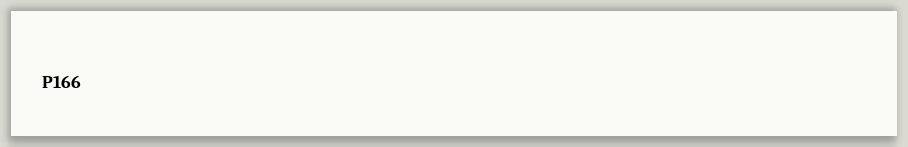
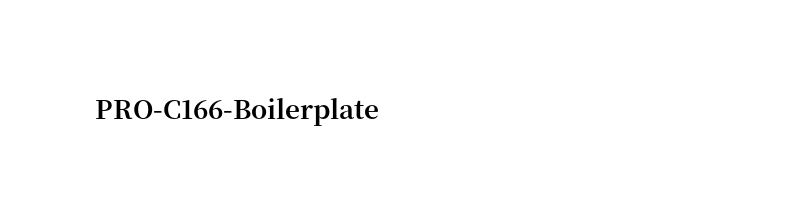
- P166
+ PRO-C166-Boilerplate

